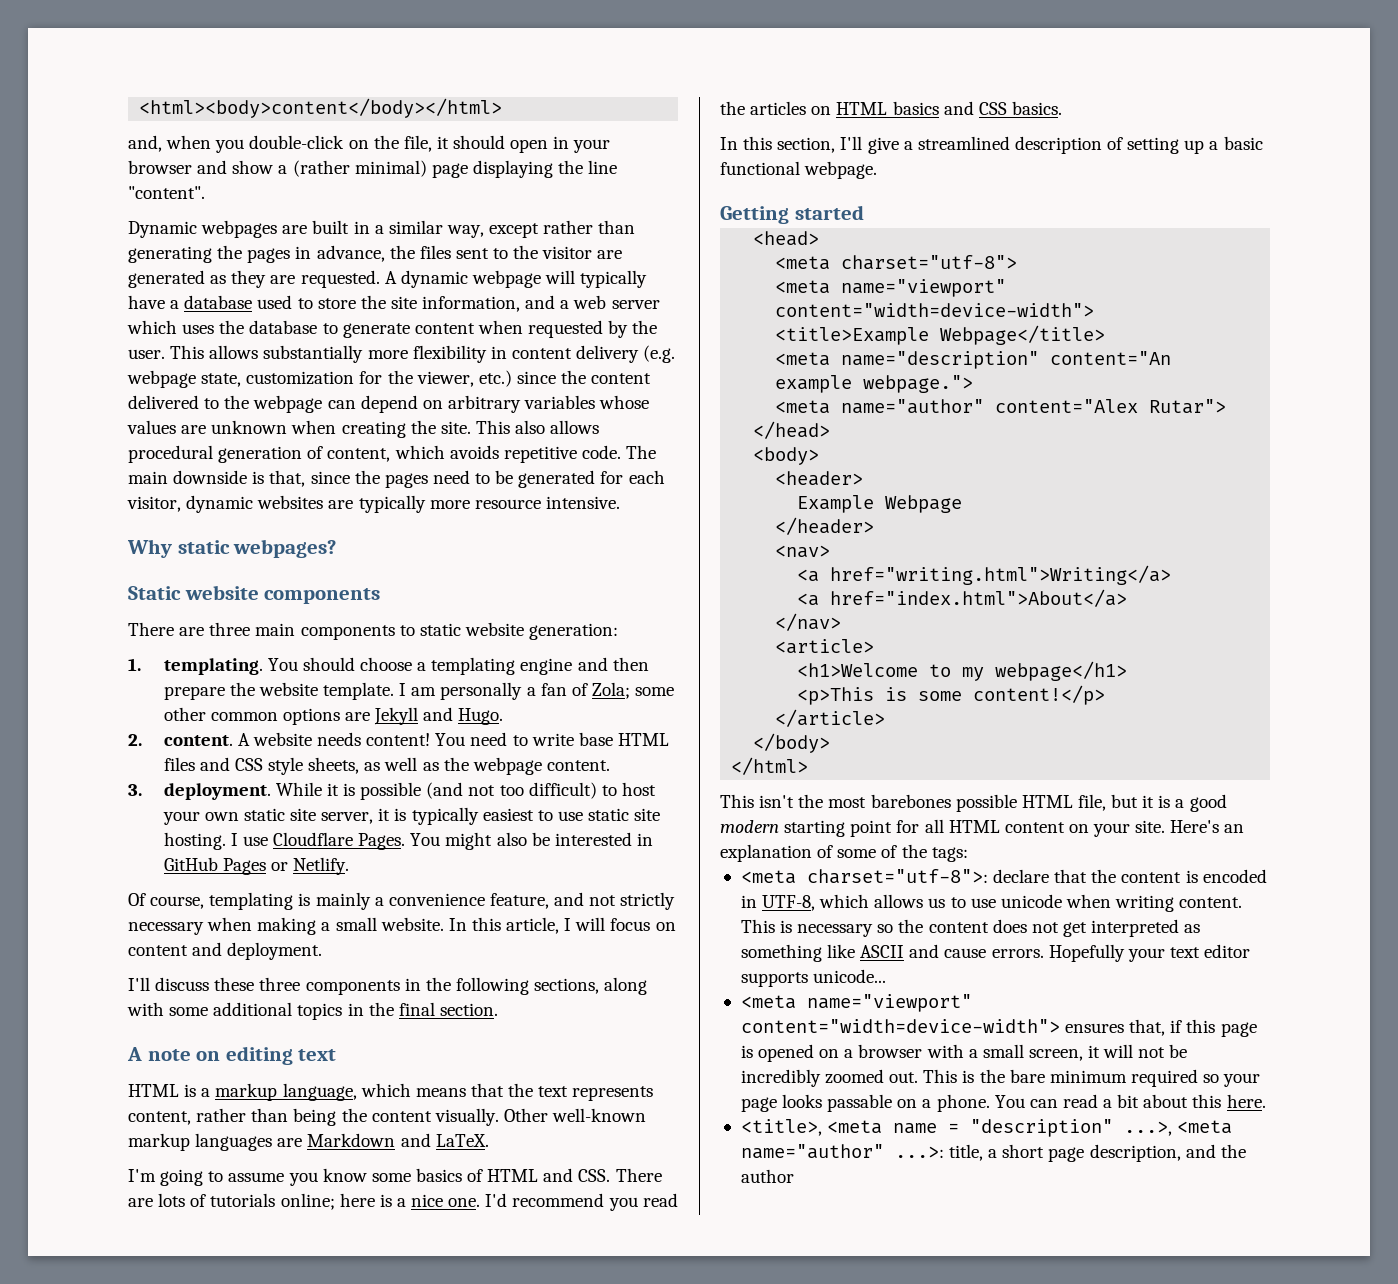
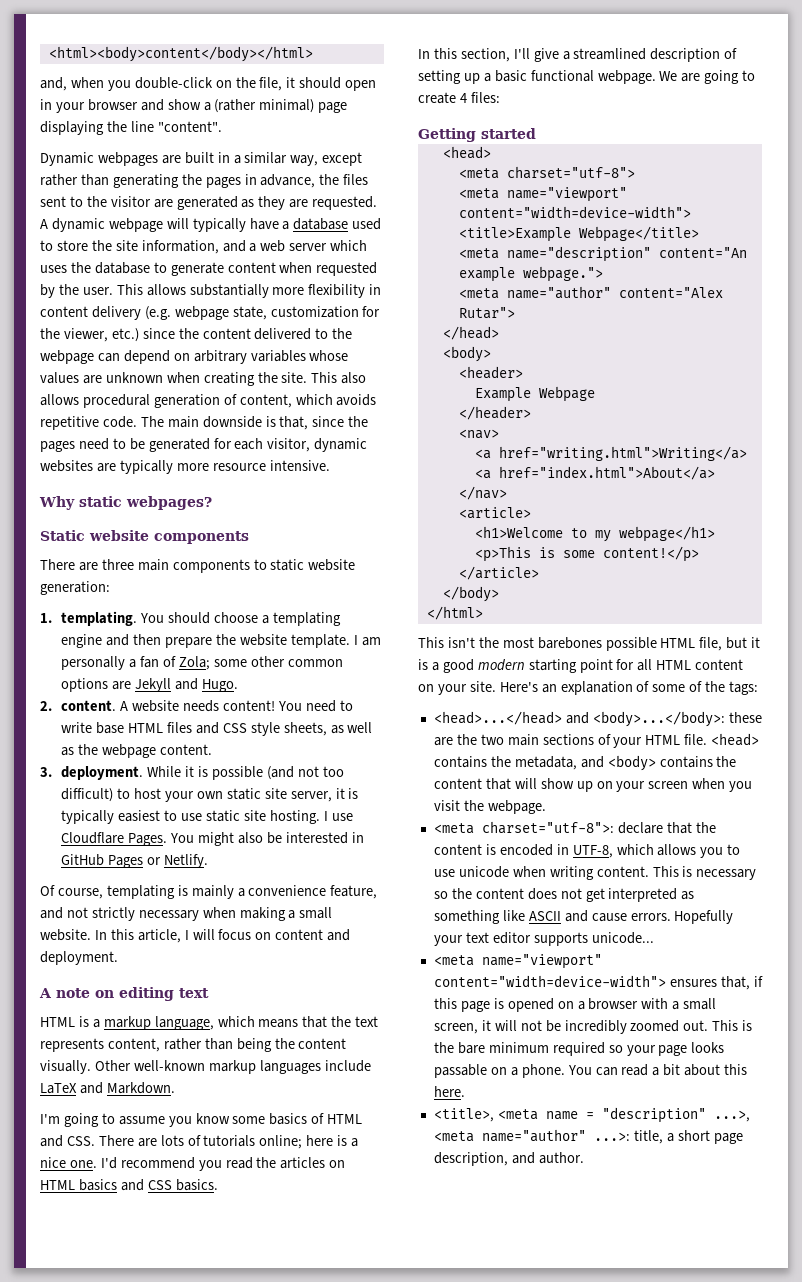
- I'll discuss these three components in the following sections, along with some additional topics in the final section.
- Other well-known markup languages are Markdown and LaTeX.
+ Other well-known markup languages include LaTeX and Markdown.
+ We are going to create 4 files:
+ <head>...</head> and <body>...</body>: these are the two main sections of your HTML file. <head> contains the metadata, and <body> contains the content that will show up on your screen when you visit the webpage.
- <meta charset="utf-8">: declare that the content is encoded in UTF-8, which allows us to use unicode when writing content.
+ <meta charset="utf-8">: declare that the content is encoded in UTF-8, which allows you to use unicode when writing content.
- <title>, <meta name = "description" ...>, <meta name="author" ...>: title, a short page description, and the author
+ <title>, <meta name = "description" ...>, <meta name="author" ...>: title, a short page description, and author.

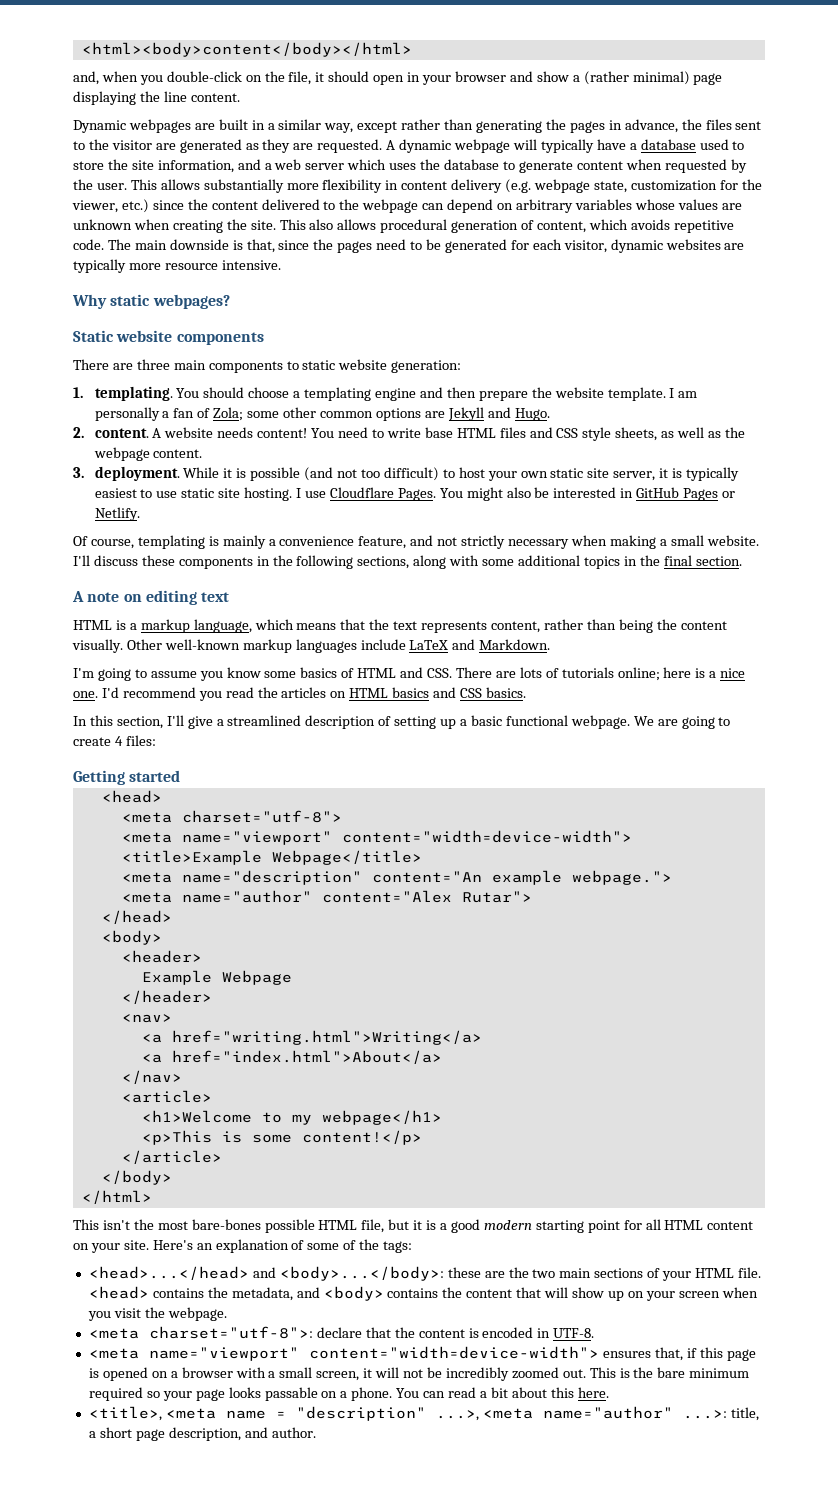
- and, when you double-click on the file, it should open in your browser and show a (rather minimal) page displaying the line "content".
+ and, when you double-click on the file, it should open in your browser and show a (rather minimal) page displaying the line content.
- In this article, I will focus on content and deployment.
+ I'll discuss these components in the following sections, along with some additional topics in the final section.
- This isn't the most barebones possible HTML file, but it is a good modern starting point for all HTML content on your site.
+ This isn't the most bare-bones possible HTML file, but it is a good modern starting point for all HTML content on your site.
- <meta charset="utf-8">: declare that the content is encoded in UTF-8, which allows you to use unicode when writing content. This is necessary so the content does not get interpreted as something like ASCII and cause errors. Hopefully your text editor supports unicode...
+ <meta charset="utf-8">: declare that the content is encoded in UTF-8.

